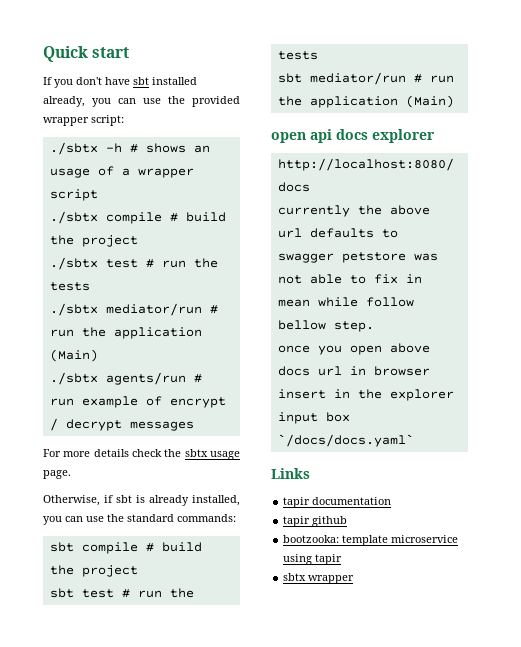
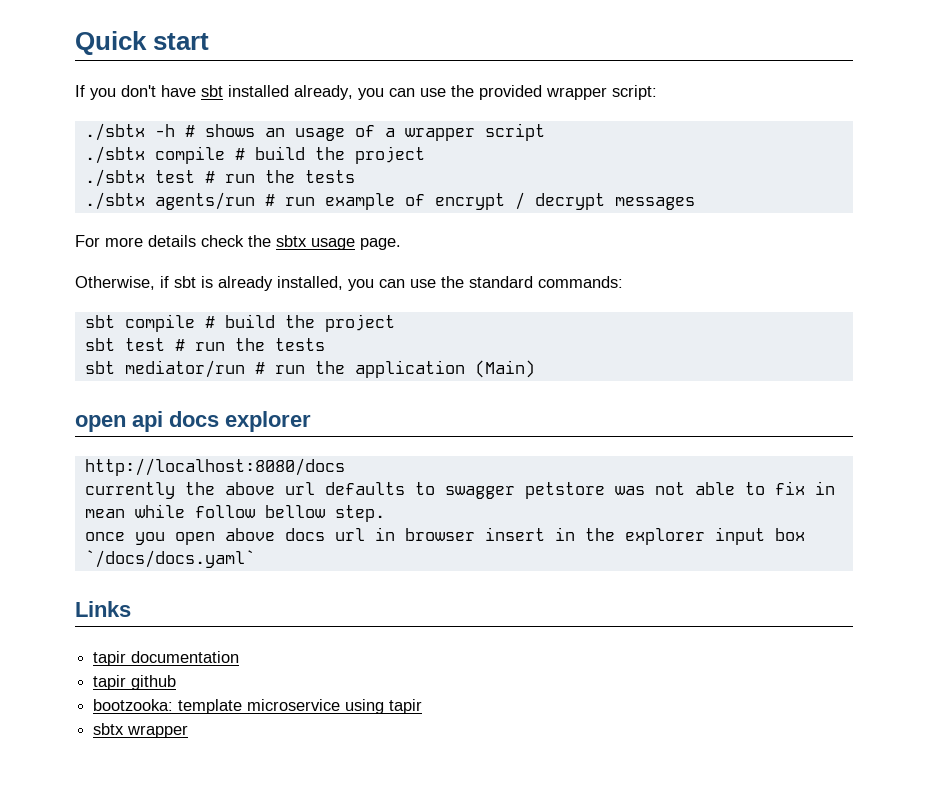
- ./sbtx mediator/run # run the application (Main)

